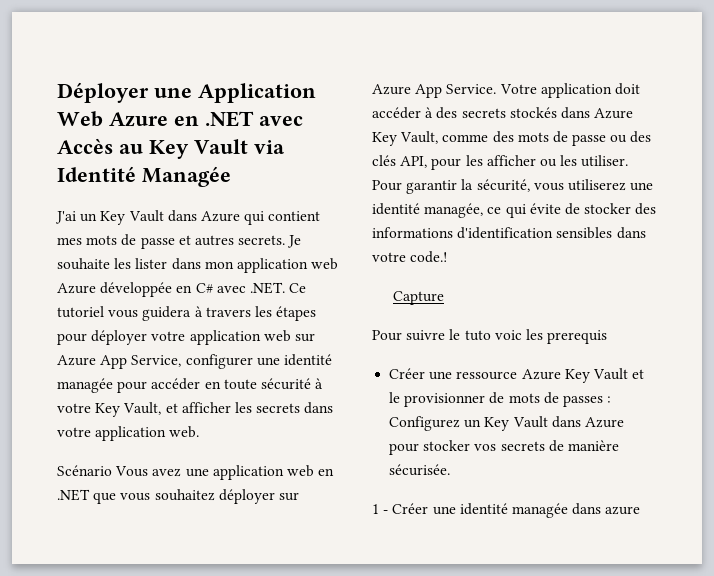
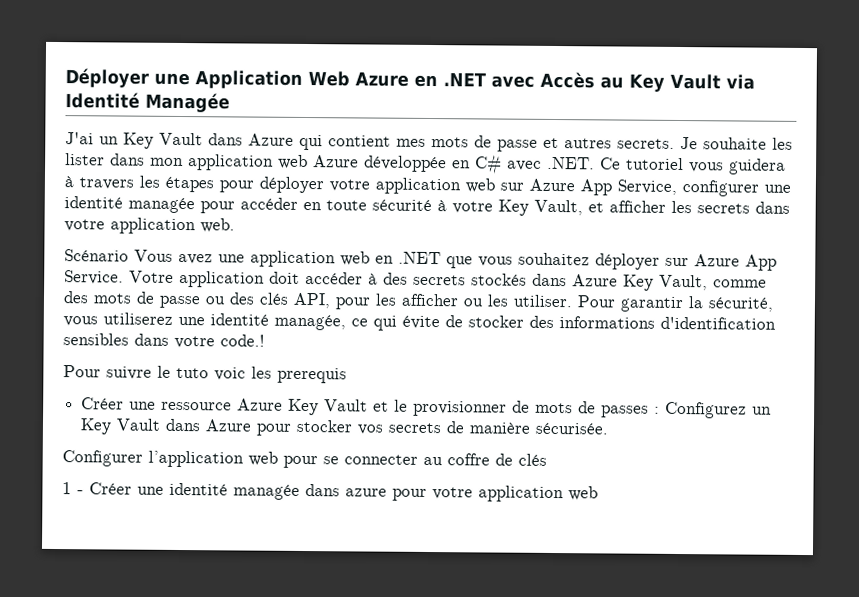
- Capture
+ Configurer l’application web pour se connecter au coffre de clés
- 1 - Créer une identité managée dans azure
+ 1 - Créer une identité managée dans azure pour votre application web

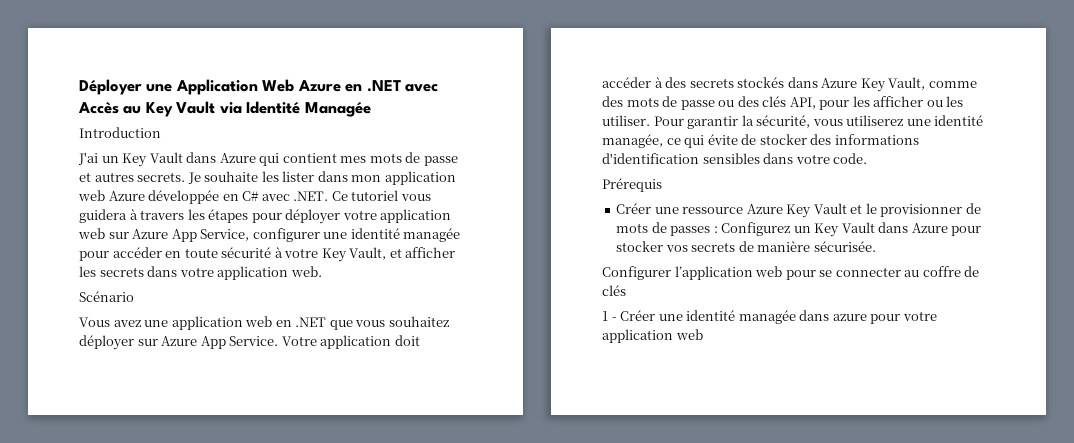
+ Introduction
- Scénario Vous avez une application web en .NET que vous souhaitez déployer sur Azure App Service.
+ Scénario
+ Vous avez une application web en .NET que vous souhaitez déployer sur Azure App Service.
- Pour garantir la sécurité, vous utiliserez une identité managée, ce qui évite de stocker des informations d'identification sensibles dans votre code.!
- Pour suivre le tuto voic les prerequis
+ Pour garantir la sécurité, vous utiliserez une identité managée, ce qui évite de stocker des informations d'identification sensibles dans votre code.
+ Prérequis

